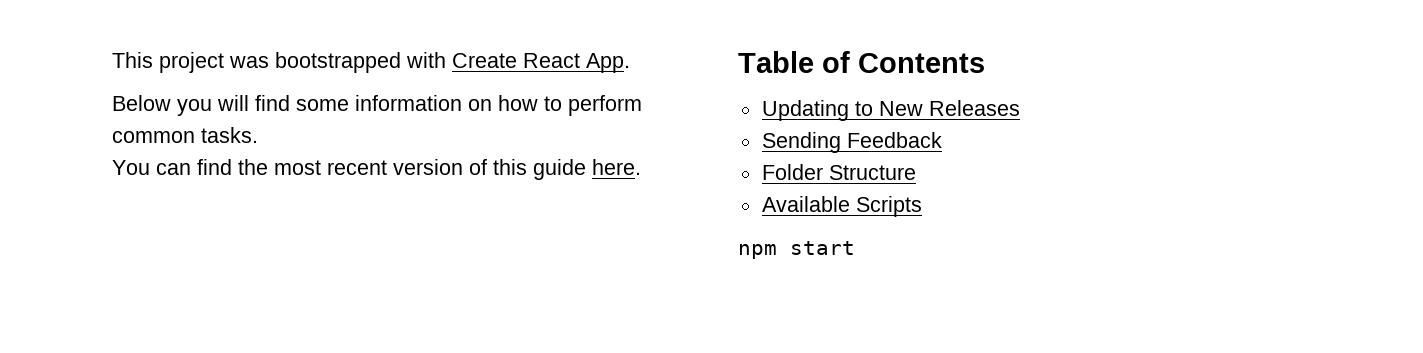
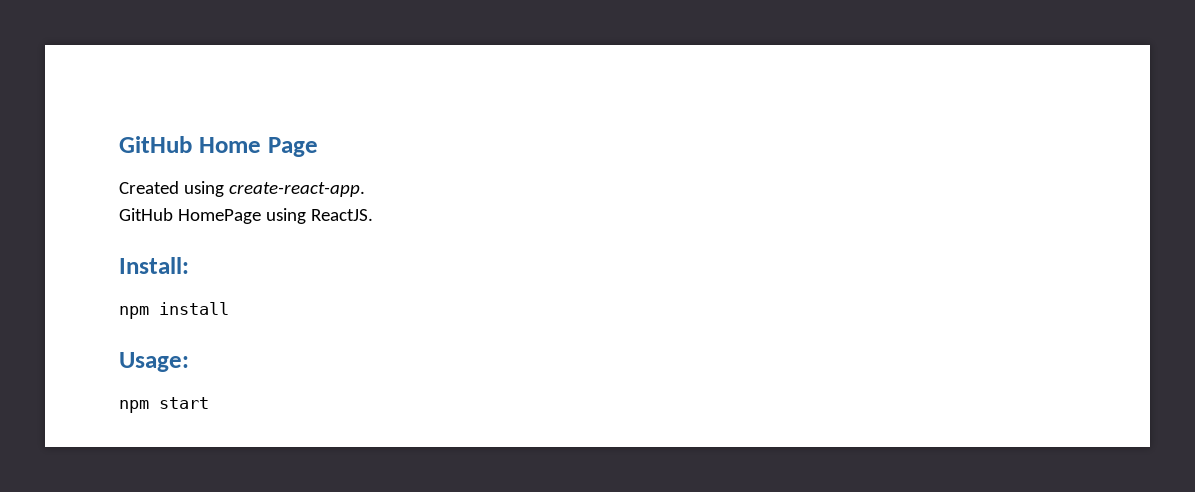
- This project was bootstrapped with Create React App.
- Below you will find some information on how to perform common tasks.
- You can find the most recent version of this guide here.
- Table of Contents
- Updating to New Releases
- Sending Feedback
- Folder Structure
- Available Scripts
+ GitHub Home Page
+ Created using create-react-app.
+ GitHub HomePage using ReactJS.
+ Install:
+ npm install
+ Usage:

